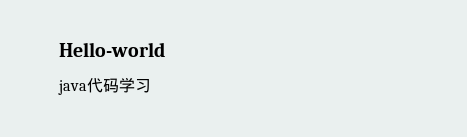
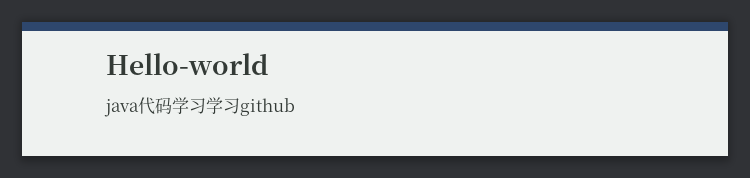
- java代码学习
+ java代码学习学习github

